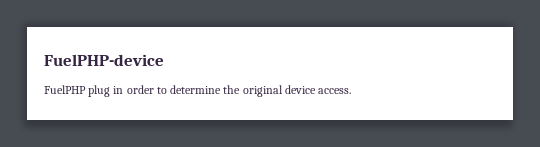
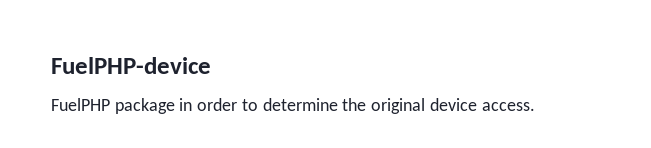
- FuelPHP plug in order to determine the original device access.
+ FuelPHP package in order to determine the original device access.

